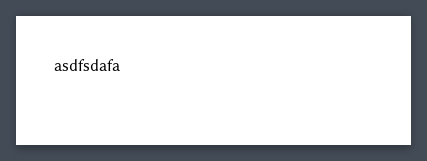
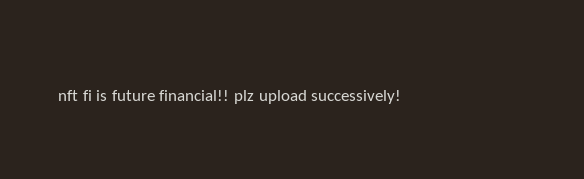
- asdfsdafa
+ nft fi is future financial!! plz upload successively!

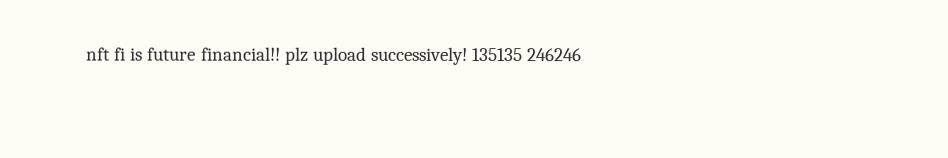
+ 135135 246246

